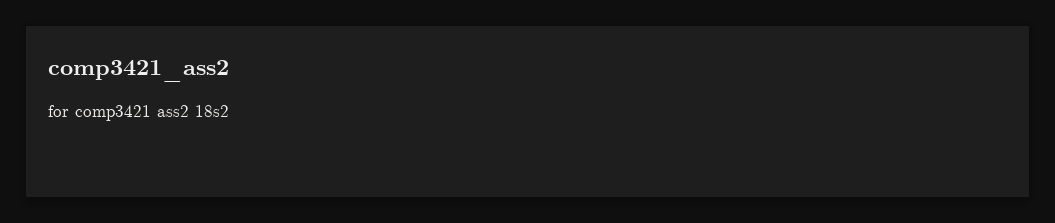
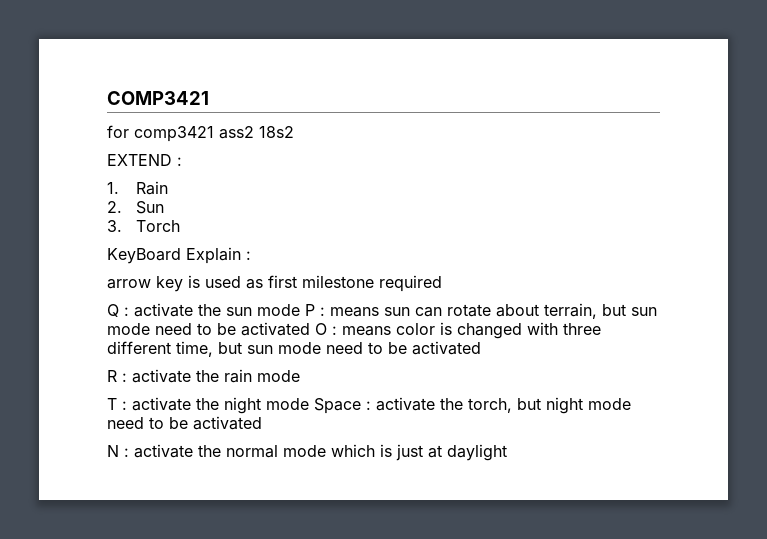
- comp3421_ass2
+ COMP3421
+ EXTEND :
+ 1. Rain
+ 2. Sun
+ 3. Torch
+ KeyBoard Explain :
+ arrow key is used as first milestone required
+ Q : activate the sun mode P : means sun can rotate about terrain, but sun mode need to be activated O : means color is changed with three different time, but sun mode need to be activated
+ R : activate the rain mode
+ T : activate the night mode Space : activate the torch, but night mode need to be activated
+ N : activate the normal mode which is just at daylight

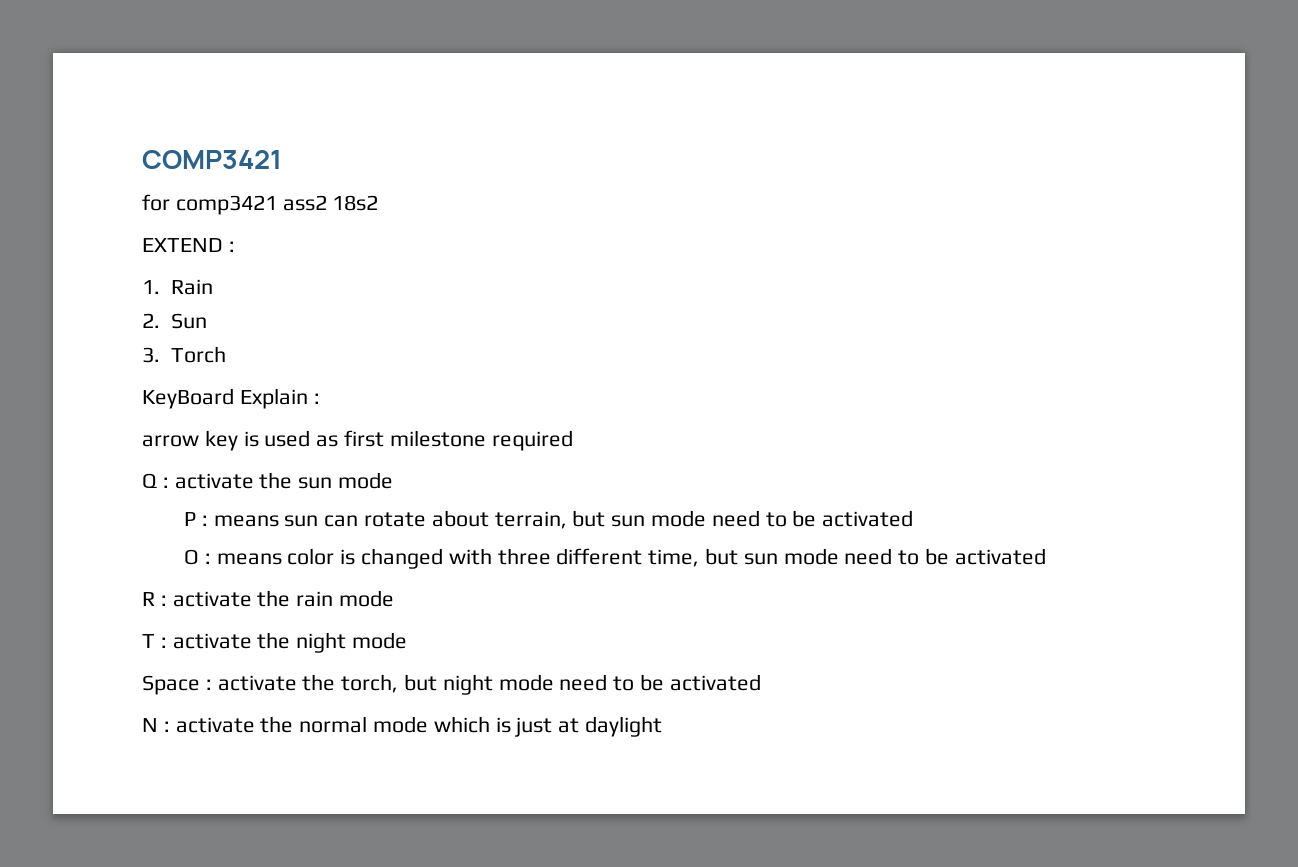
- Q : activate the sun mode P : means sun can rotate about terrain, but sun mode need to be activated O : means color is changed with three different time, but sun mode need to be activated
+ Q : activate the sun mode
+ P : means sun can rotate about terrain, but sun mode need to be activated
+ O : means color is changed with three different time, but sun mode need to be activated
- T : activate the night mode Space : activate the torch, but night mode need to be activated
+ T : activate the night mode
+ Space : activate the torch, but night mode need to be activated

